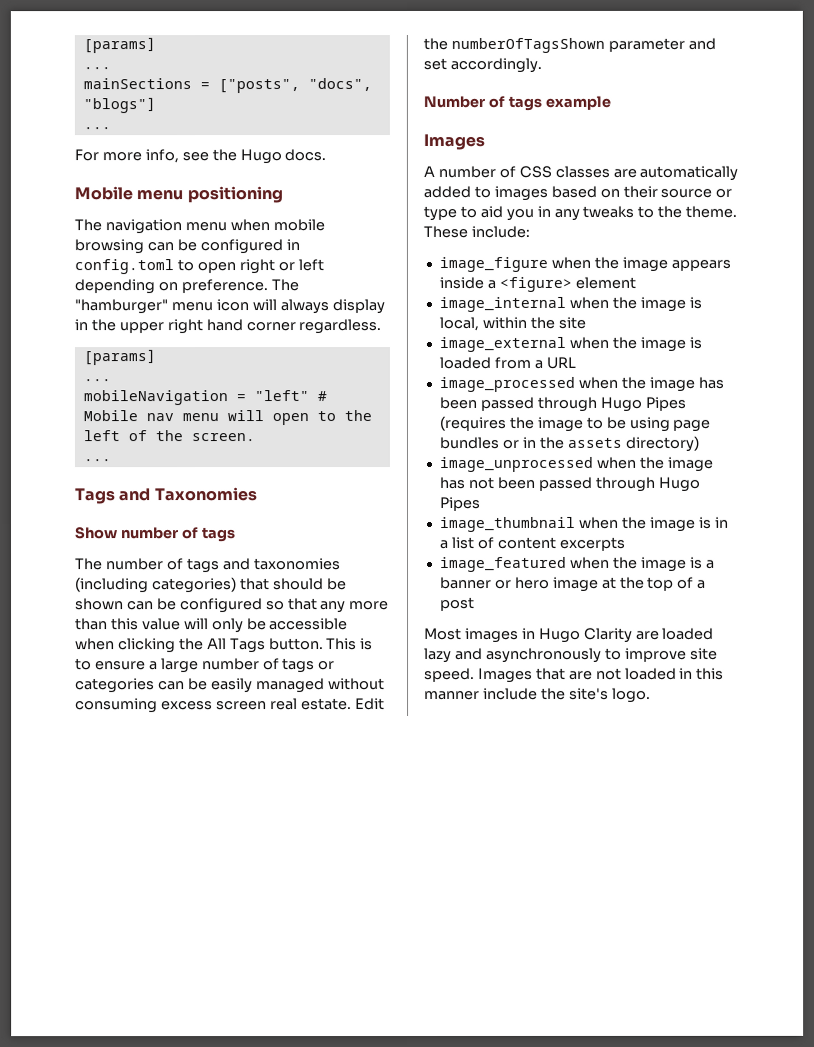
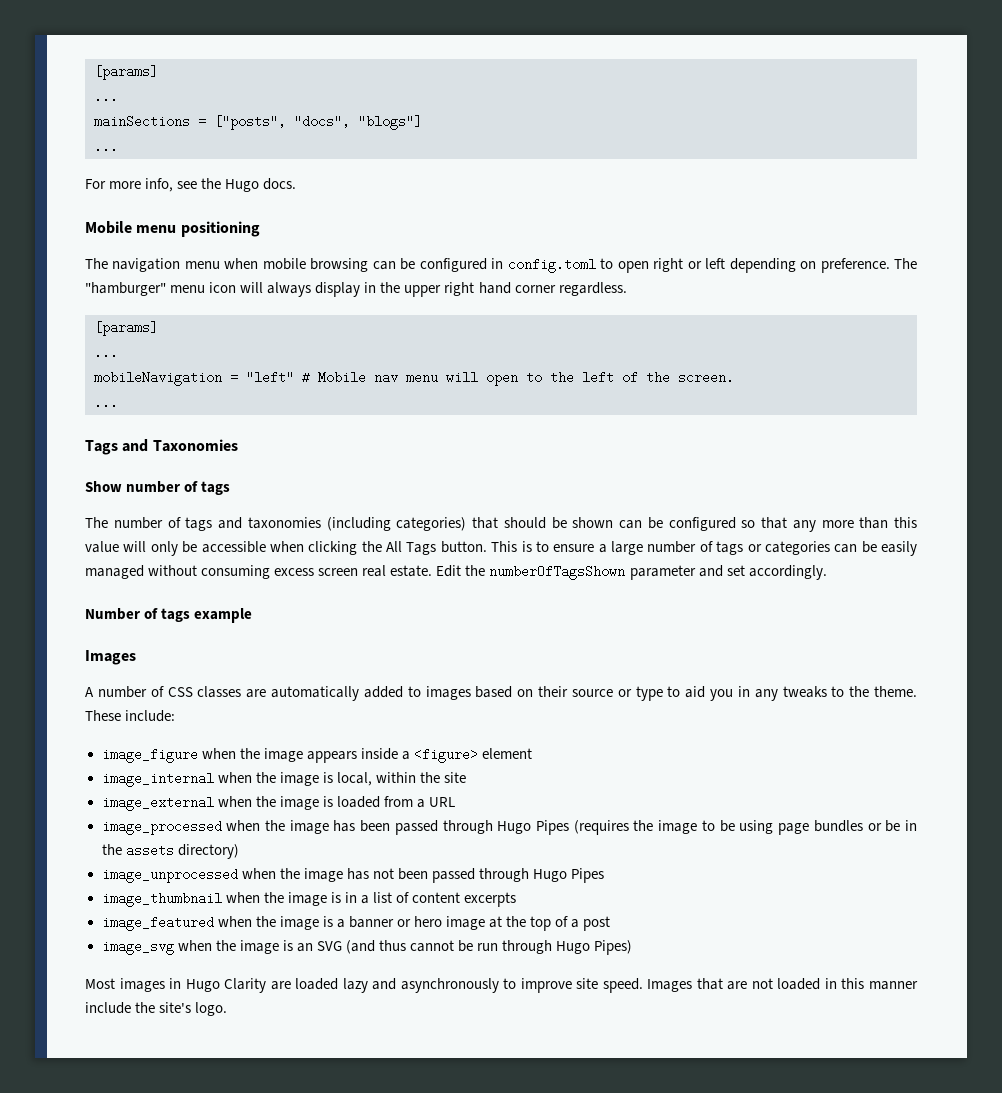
- image_processed when the image has been passed through Hugo Pipes (requires the image to be using page bundles or in the assets directory)
+ image_processed when the image has been passed through Hugo Pipes (requires the image to be using page bundles or be in the assets directory)
+ image_svg when the image is an SVG (and thus cannot be run through Hugo Pipes)

